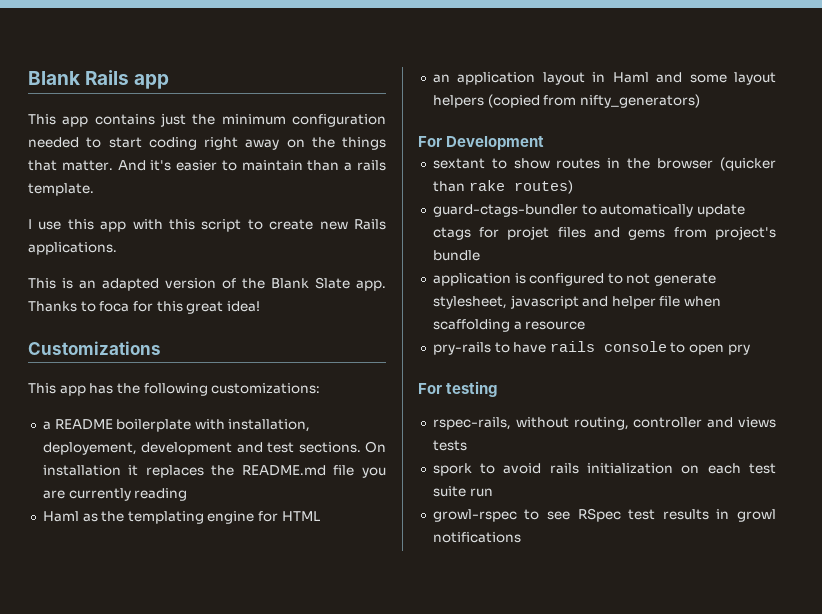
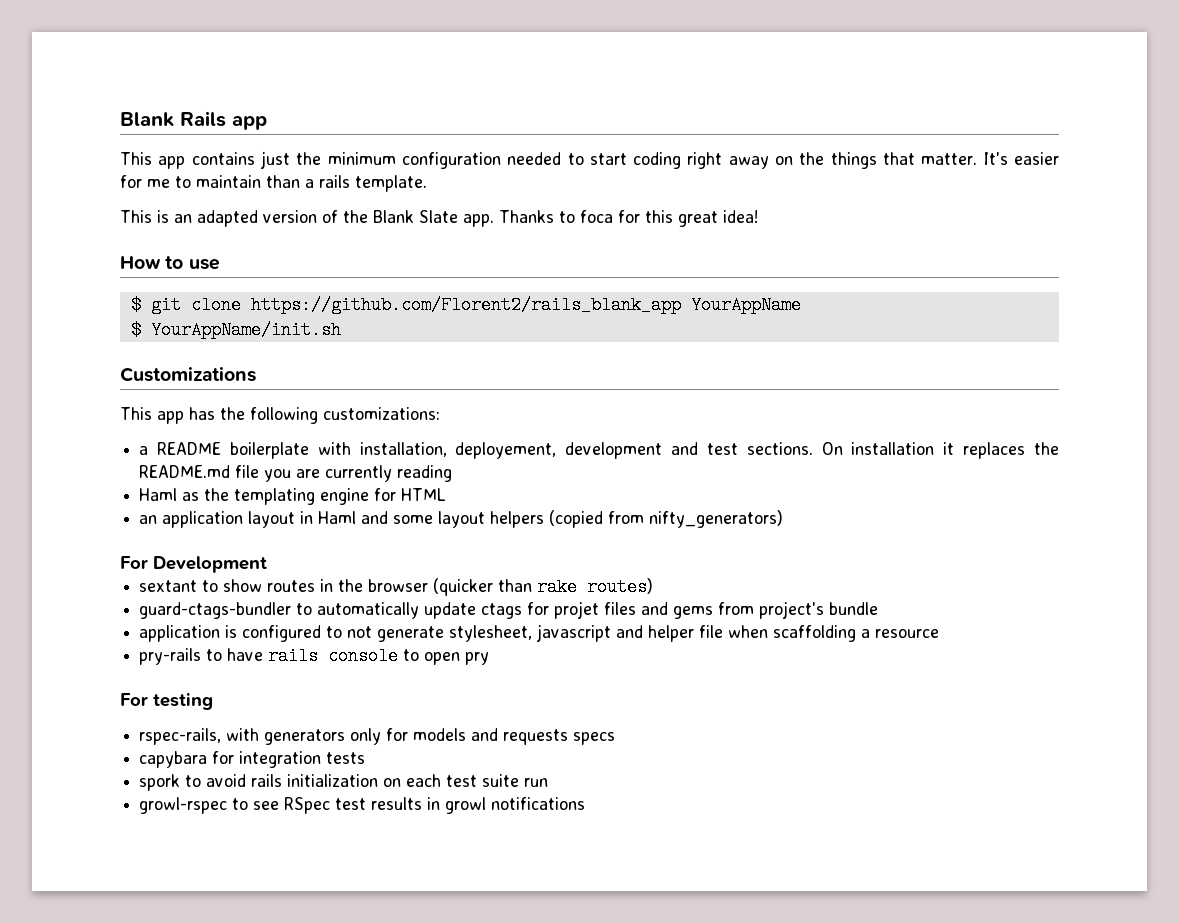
- And it's easier to maintain than a rails template.
+ It's easier for me to maintain than a rails template.
- I use this app with this script to create new Rails applications.
+ How to use
+ $ git clone https://github.com/Florent2/rails_blank_app YourAppName
+ $ YourAppName/init.sh
- rspec-rails, without routing, controller and views tests
+ rspec-rails, with generators only for models and requests specs
+ capybara for integration tests

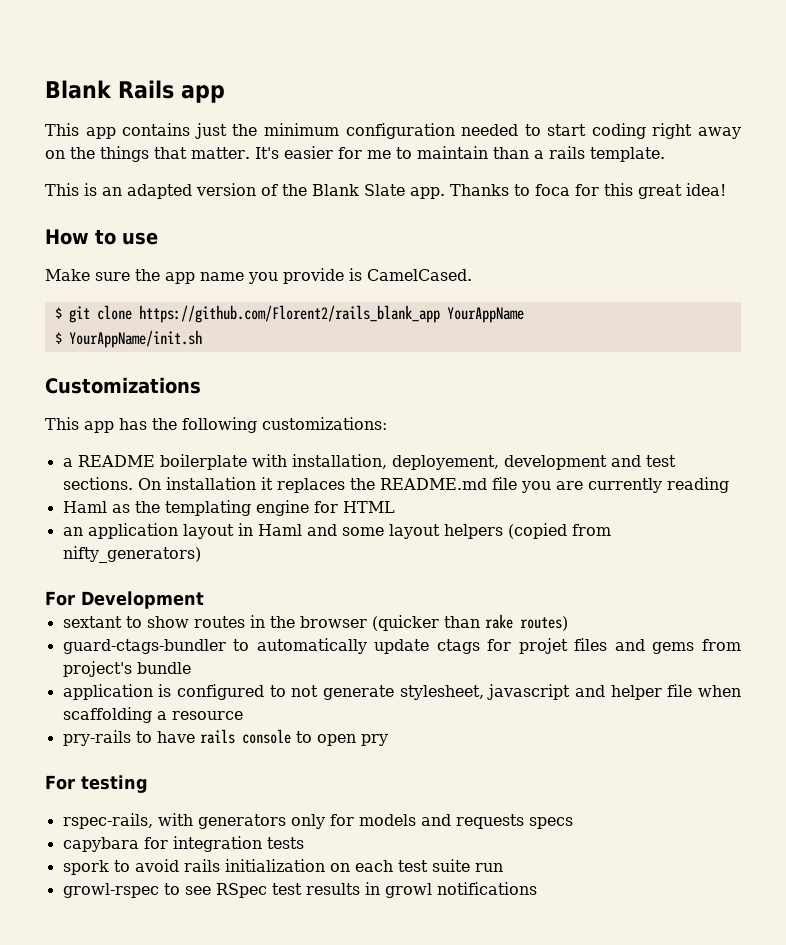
+ Make sure the app name you provide is CamelCased.

